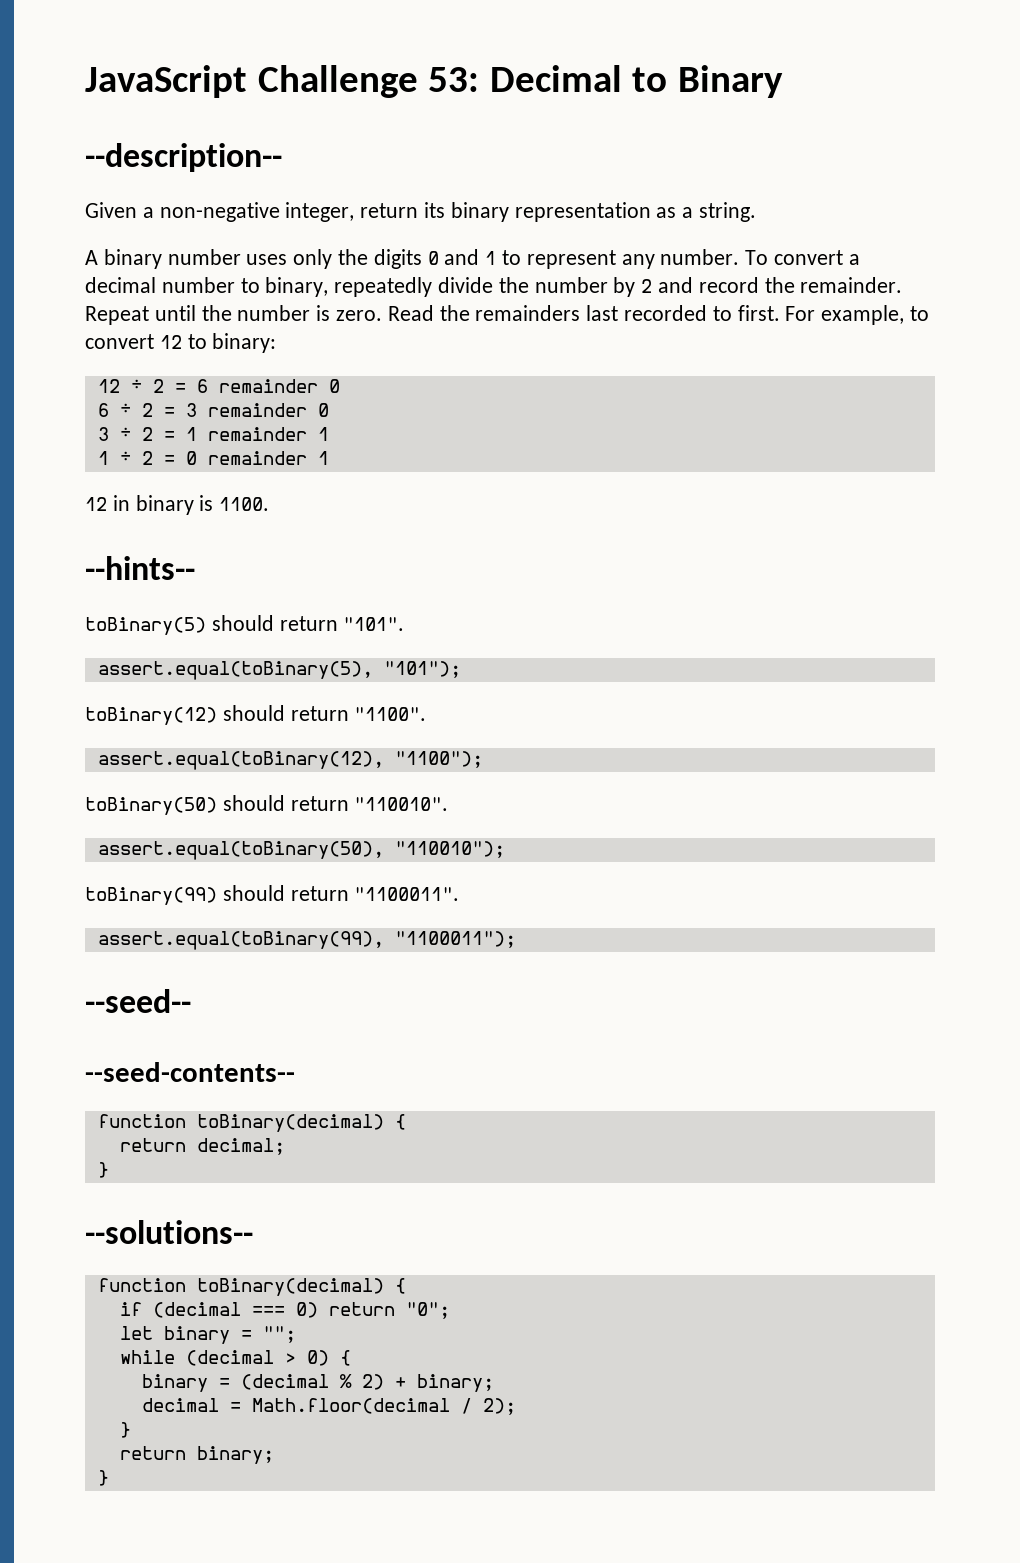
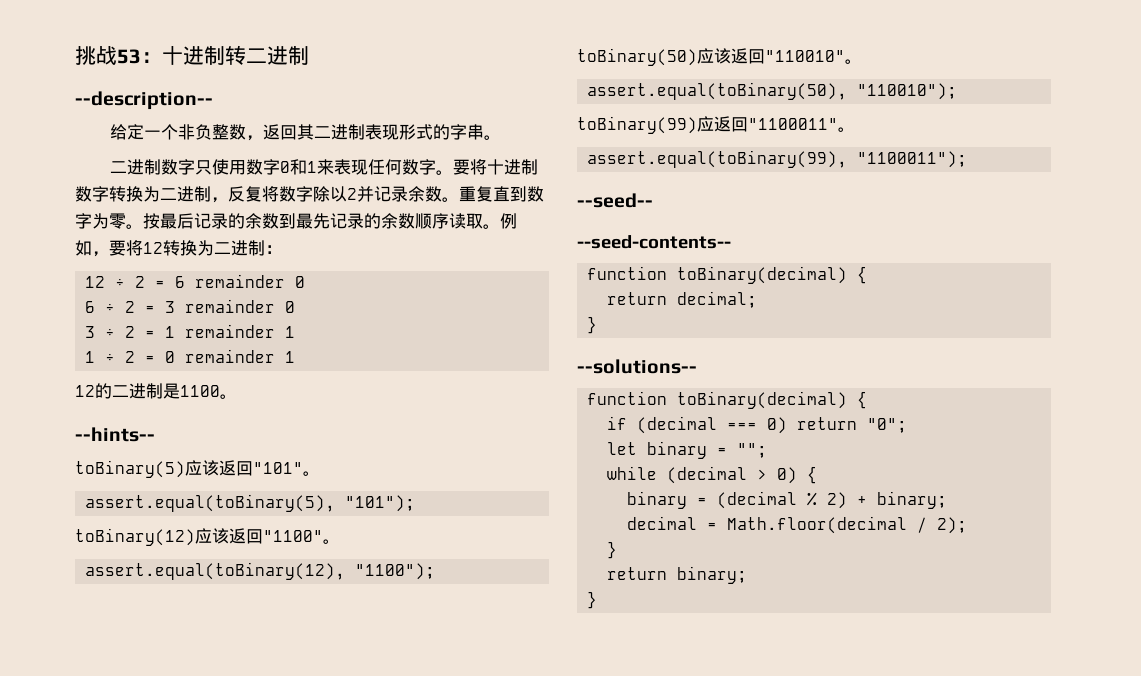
- JavaScript Challenge 53: Decimal to Binary
+ 挑战53：十进制转二进制
  --description--
- Given a non-negative integer, return its binary representation as a string.
- A binary number uses only the digits 0 and 1 to represent any number. To convert a decimal number to binary, repeatedly divide the number by 2 and record the remainder. Repeat until the number is zero. Read the remainders last recorded to first. For example, to convert 12 to binary:
+ 给定一个非负整数，返回其二进制表现形式的字串。
+ 二进制数字只使用数字0和1来表现任何数字。要将十进制数字转换为二进制，反复将数字除以2并记录余数。重复直到数字为零。按最后记录的余数到最先记录的余数顺序读取。例如，要将12转换为二进制：
- 12 in binary is 1100.
+ 12的二进制是1100。
- toBinary(5) should return "101".
+ toBinary(5)应该返回"101"。
- toBinary(12) should return "1100".
+ toBinary(12)应该返回"1100"。
- toBinary(50) should return "110010".
+ toBinary(50)应该返回"110010"。
- toBinary(99) should return "1100011".
+ toBinary(99)应返回"1100011"。

